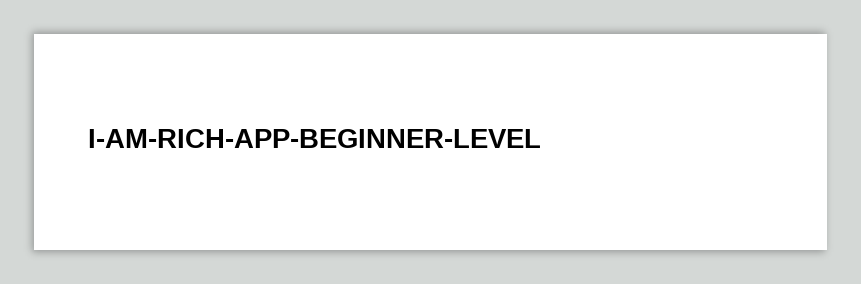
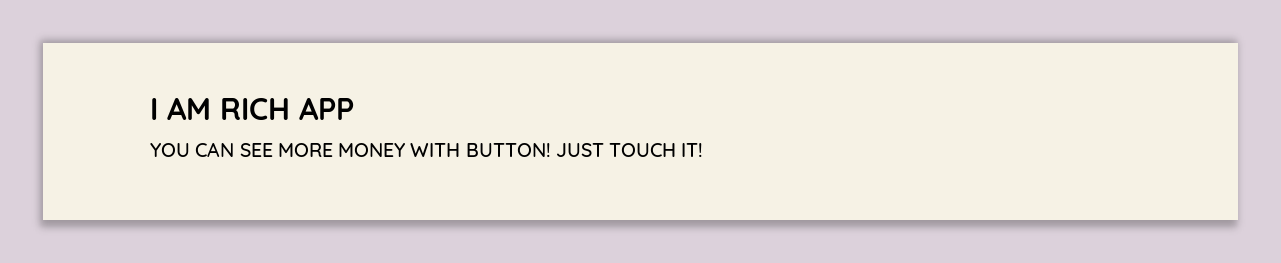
- I-AM-RICH-APP-BEGINNER-LEVEL
+ I AM RICH APP
+ YOU CAN SEE MORE MONEY WITH BUTTON! JUST TOUCH IT!

